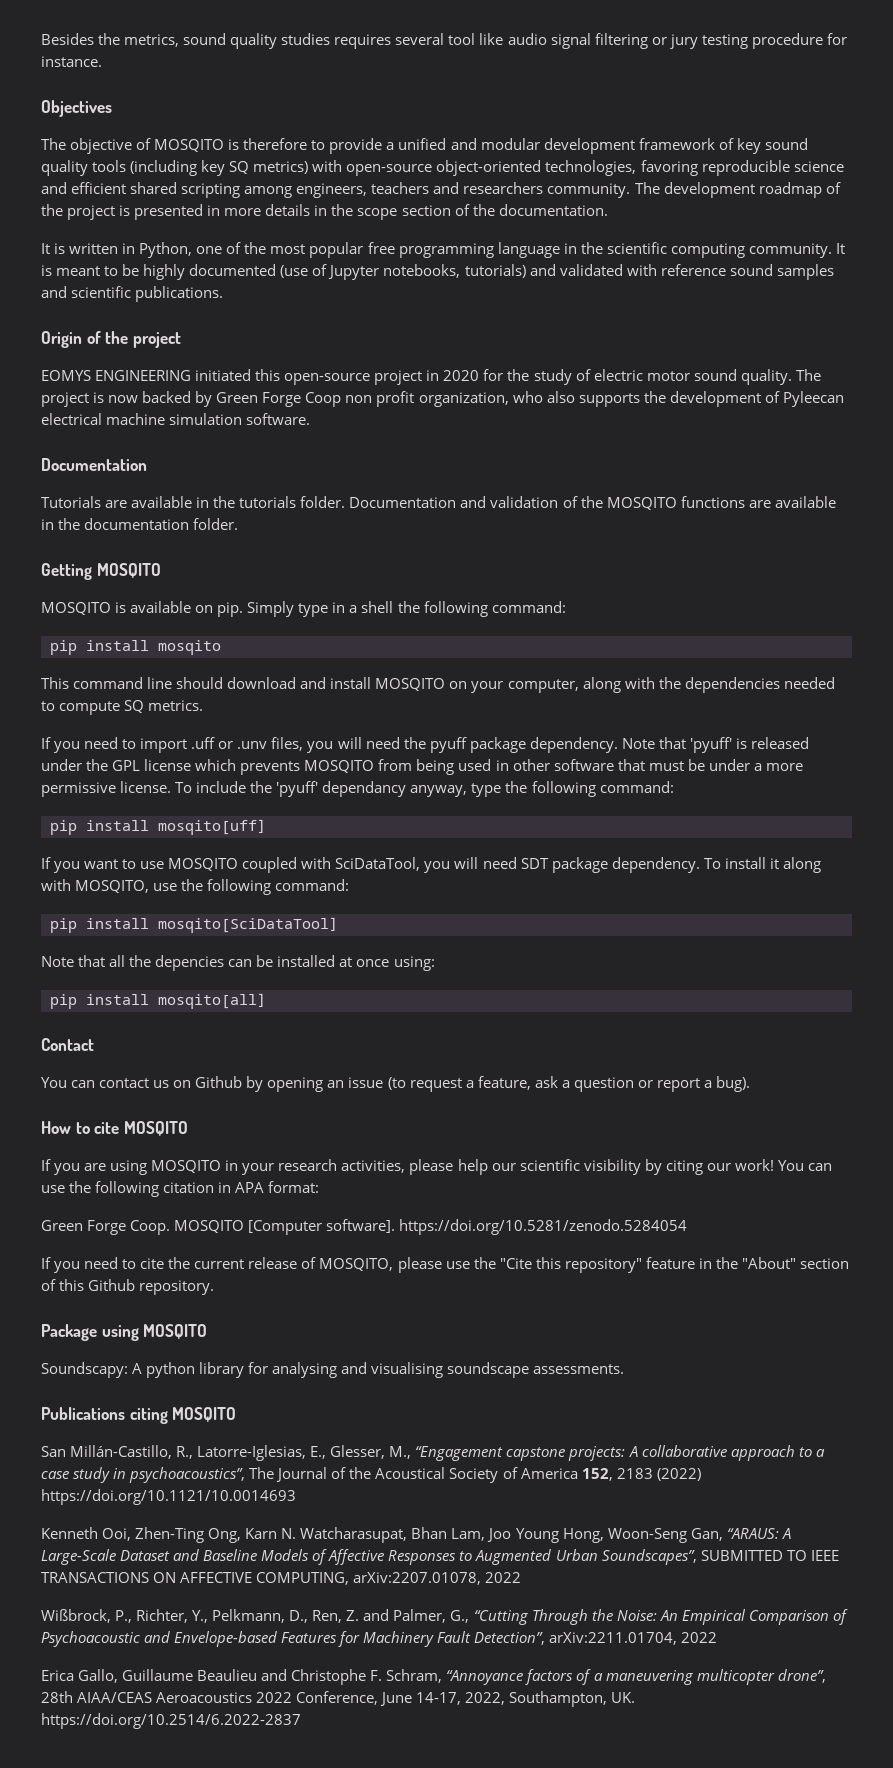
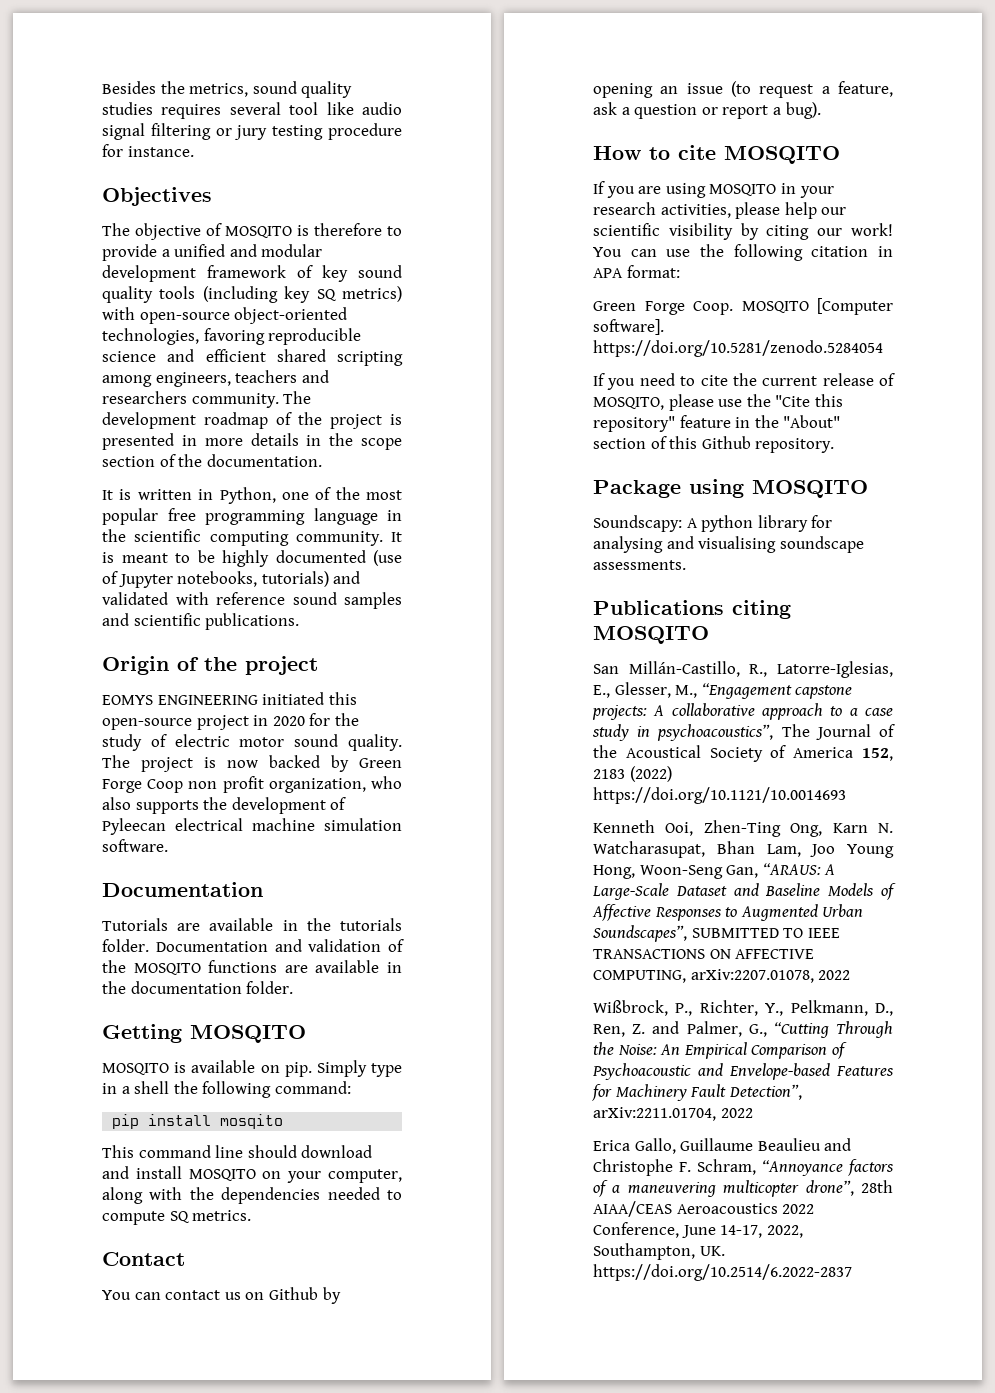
- If you need to import .uff or .unv files, you will need the pyuff package dependency. Note that 'pyuff' is released under the GPL license which prevents MOSQITO from being used in other software that must be under a more permissive license. To include the 'pyuff' dependancy anyway, type the following command:
- pip install mosqito[uff]
- If you want to use MOSQITO coupled with SciDataTool, you will need SDT package dependency. To install it along with MOSQITO, use the following command:
- pip install mosqito[SciDataTool]
- Note that all the depencies can be installed at once using:
- pip install mosqito[all]

